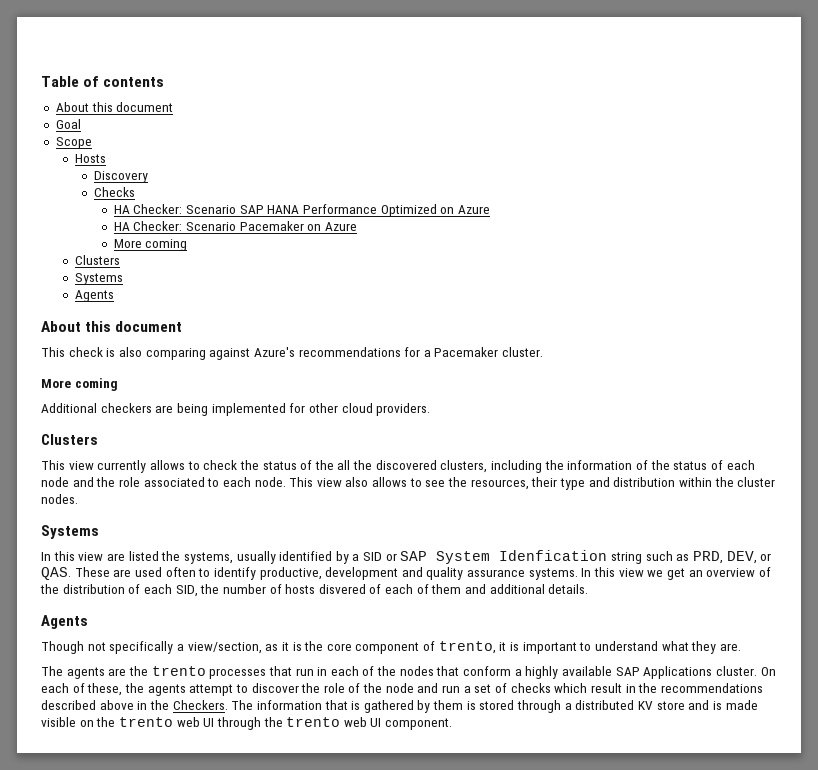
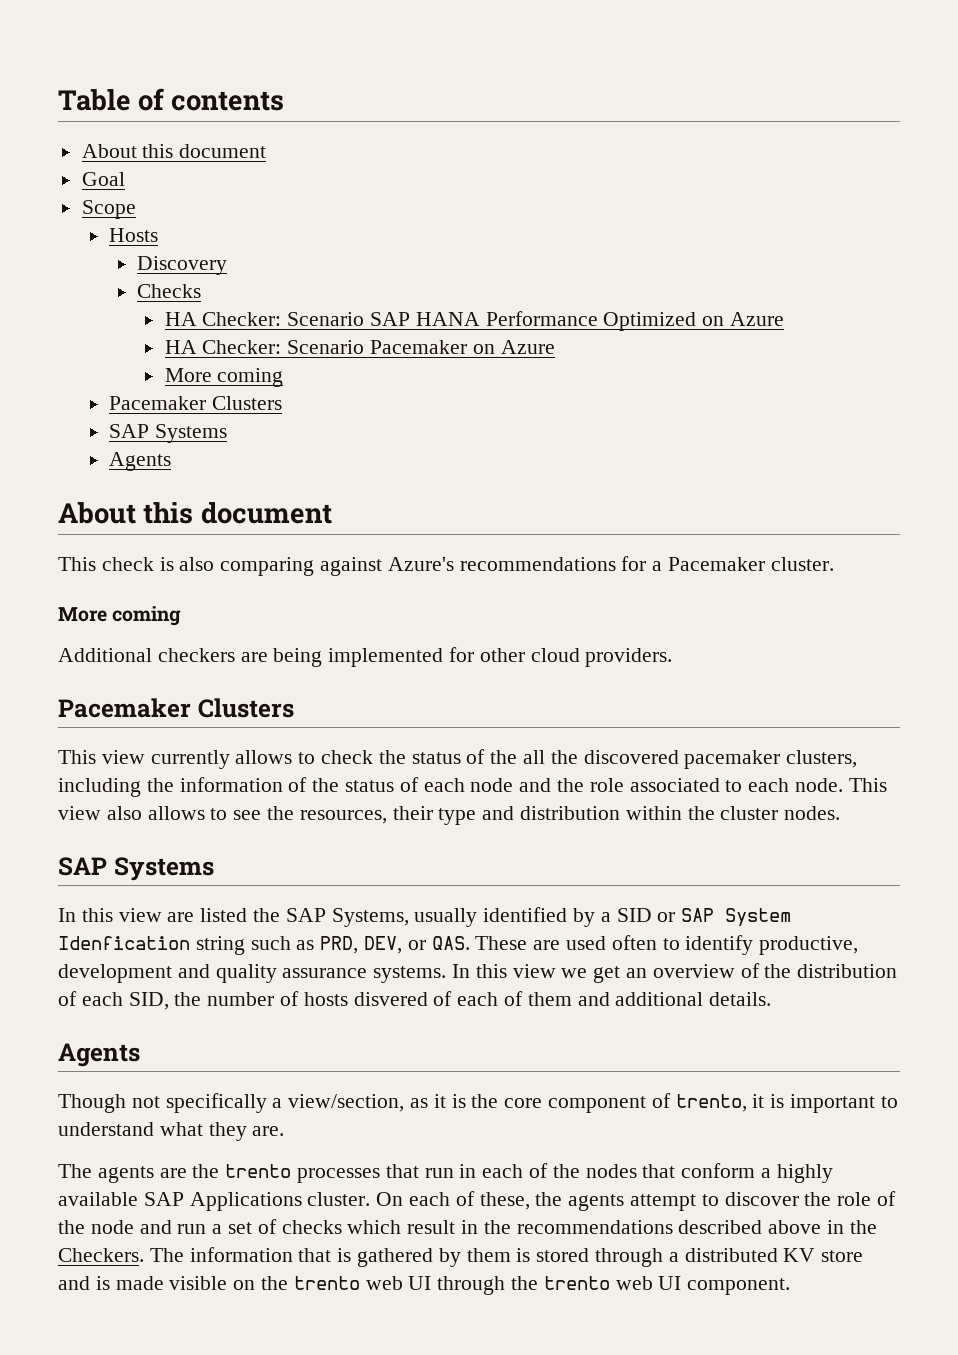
  HA Checker: Scenario Pacemaker on Azure
  More coming
- Clusters
- Systems
+ Pacemaker Clusters
+ SAP Systems
  Additional checkers are being implemented for other cloud providers.
- Clusters
+ Pacemaker Clusters
- This view currently allows to check the status of the all the discovered clusters, including the information of the status of each node and the role associated to each node.
+ This view currently allows to check the status of the all the discovered pacemaker clusters, including the information of the status of each node and the role associated to each node.
  This view also allows to see the resources, their type and distribution within the cluster nodes.
- Systems
+ SAP Systems
- In this view are listed the systems, usually identified by a SID or SAP System Idenfication string such as PRD, DEV, or QAS. These are used often to identify productive, development and quality assurance systems.
+ In this view are listed the SAP Systems, usually identified by a SID or SAP System Idenfication string such as PRD, DEV, or QAS. These are used often to identify productive, development and quality assurance systems.

